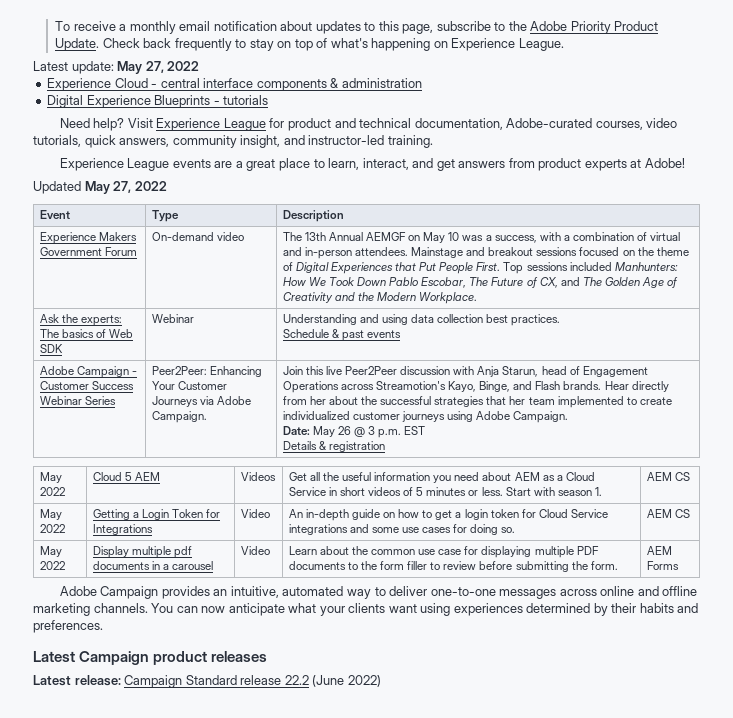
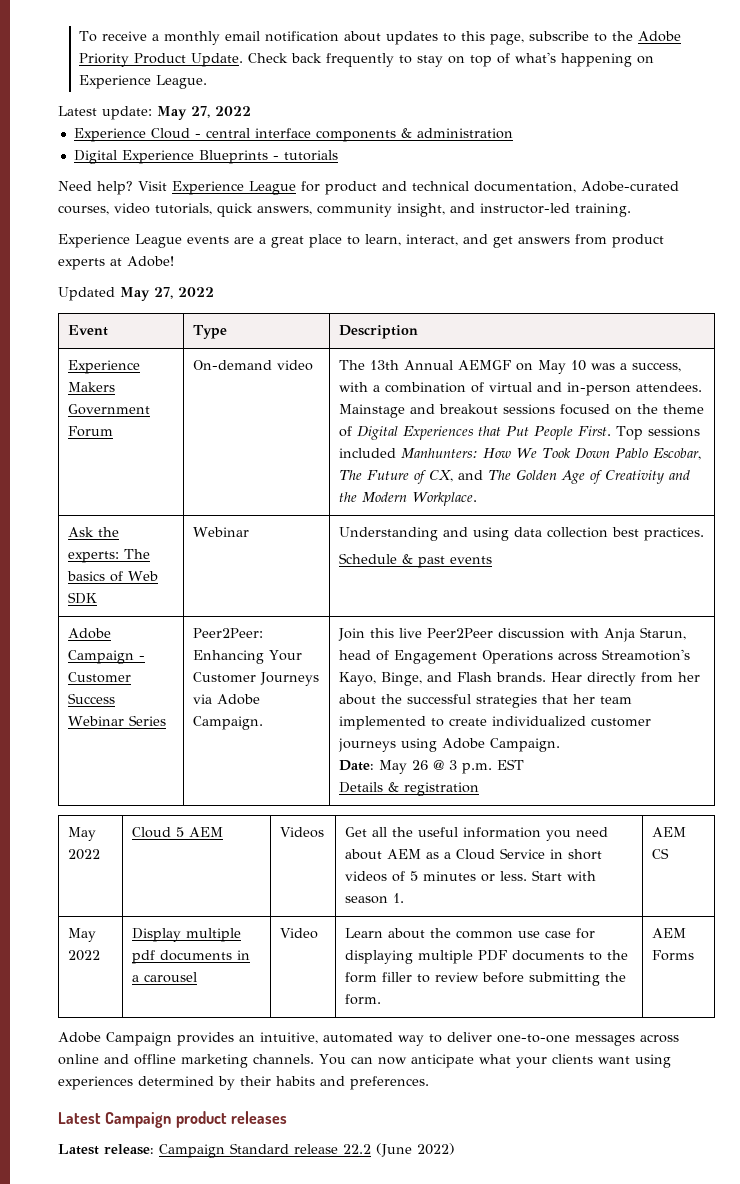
- May 2022 | Getting a Login Token for Integrations | Video | An in-depth guide on how to get a login token for Cloud Service integrations and some use cases for doing so. | AEM CS

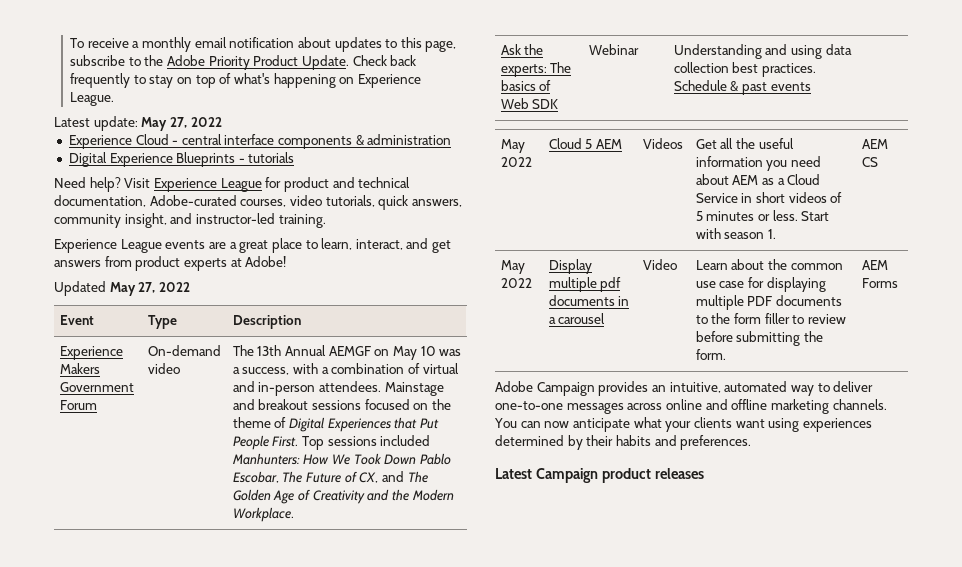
- Adobe Campaign - Customer Success Webinar Series | Peer2Peer: Enhancing Your Customer Journeys via Adobe Campaign. | Join this live Peer2Peer discussion with Anja Starun, head of Engagement Operations across Streamotion's Kayo, Binge, and Flash brands. Hear directly from her about the successful strategies that her team implemented to create individualized customer journeys using Adobe Campaign.
- Date: May 26 @ 3 p.m. EST
- Details & registration
- Latest release: Campaign Standard release 22.2 (June 2022)

